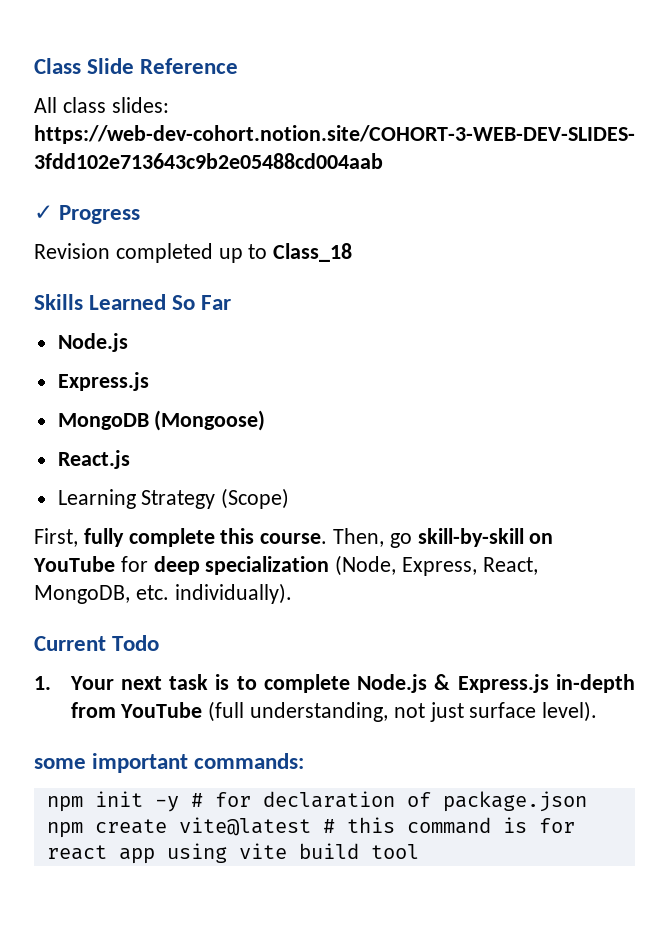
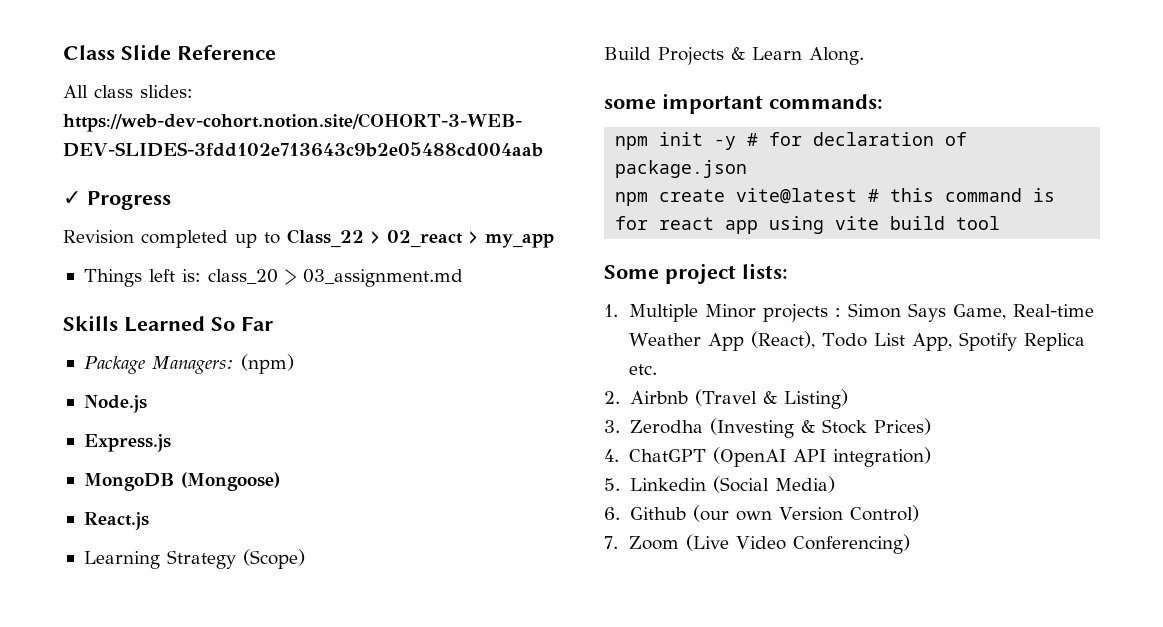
- Revision completed up to Class_18
+ Revision completed up to Class_22 > 02_react > my_app
+ Things left is: class_20 > 03_assignment.md
+ Package Managers: (npm)
- First, fully complete this course. Then, go skill-by-skill on YouTube for deep specialization (Node, Express, React, MongoDB, etc. individually).
- Current Todo
- 1. Your next task is to complete Node.js & Express.js in-depth from YouTube (full understanding, not just surface level).
+ Build Projects & Learn Along.
+ Some project lists:
+ 1. Multiple Minor projects : Simon Says Game, Real-time Weather App (React), Todo List App, Spotify Replica etc.
+ 2. Airbnb (Travel & Listing)
+ 3. Zerodha (Investing & Stock Prices)
+ 4. ChatGPT (OpenAI API integration)
+ 5. Linkedin (Social Media)
+ 6. Github (our own Version Control)
+ 7. Zoom (Live Video Conferencing)

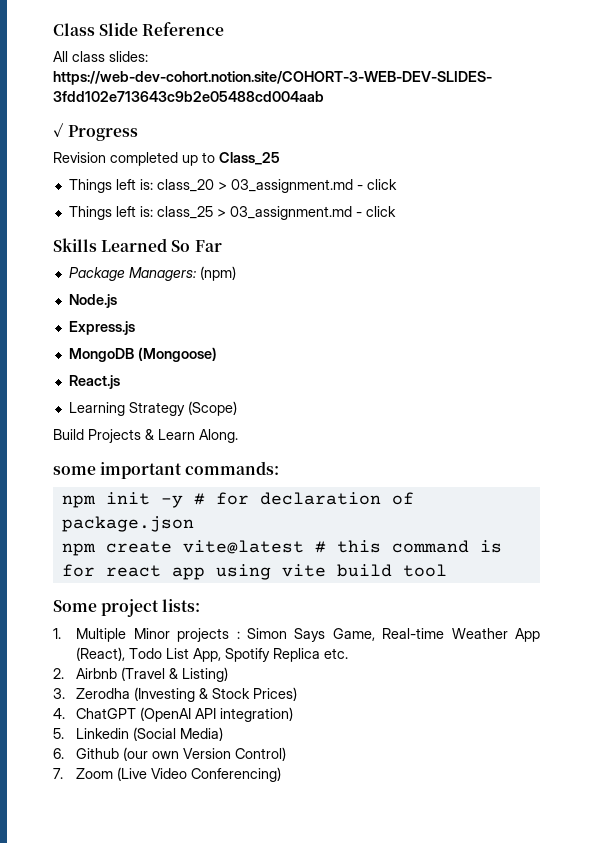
- Revision completed up to Class_22 > 02_react > my_app
+ Revision completed up to Class_25
- Things left is: class_20 > 03_assignment.md
+ Things left is: class_20 > 03_assignment.md - click
+ Things left is: class_25 > 03_assignment.md - click

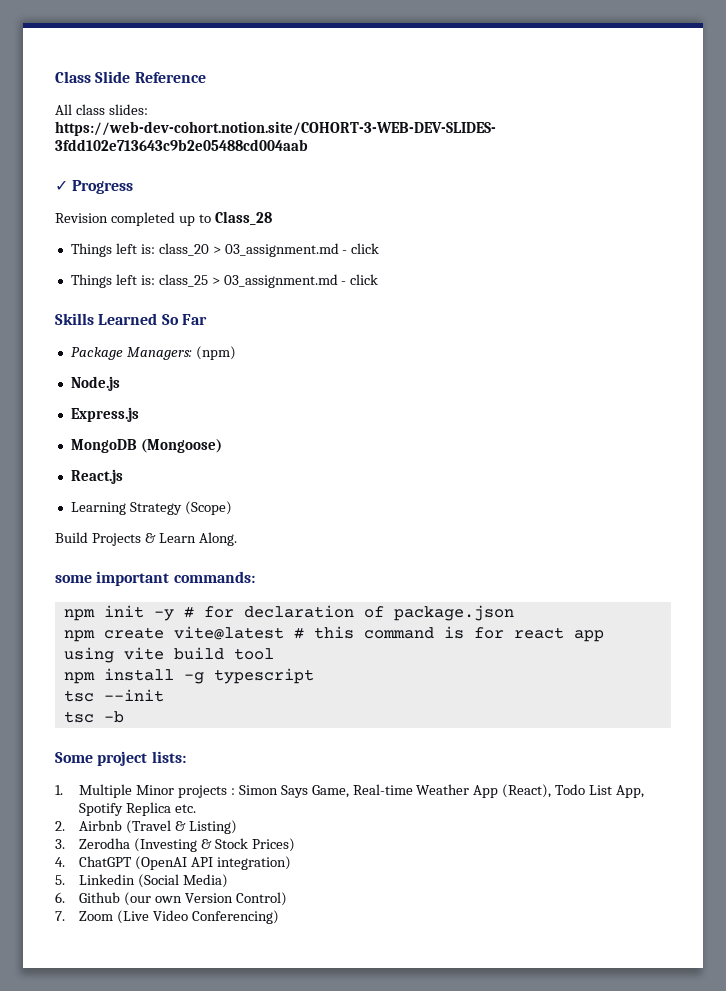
- Revision completed up to Class_25
+ Revision completed up to Class_28
+ npm install -g typescript
+ tsc --init
+ tsc -b

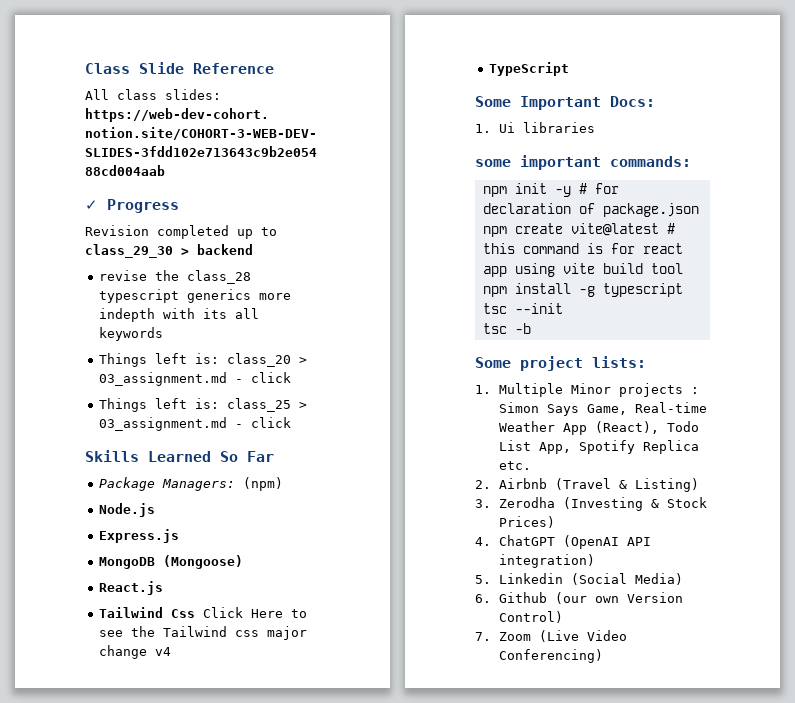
- Revision completed up to Class_28
+ Revision completed up to class_29_30 > backend
+ revise the class_28 typescript generics more indepth with its all keywords
- Learning Strategy (Scope)
- Build Projects & Learn Along.
+ Tailwind Css Click Here to see the Tailwind css major change v4
+ TypeScript
+ Some Important Docs:
+ 1. Ui libraries

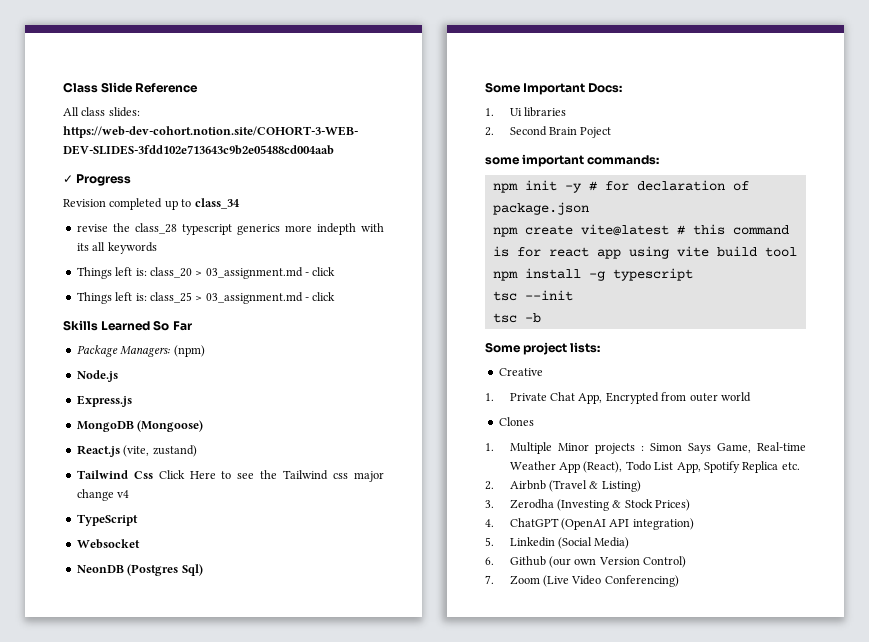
- Revision completed up to class_29_30 > backend
+ Revision completed up to class_34
- React.js
+ React.js (vite, zustand)
+ Websocket
+ NeonDB (Postgres Sql)
+ 2. Second Brain Poject
+ Creative
+ 1. Private Chat App, Encrypted from outer world
+ Clones

